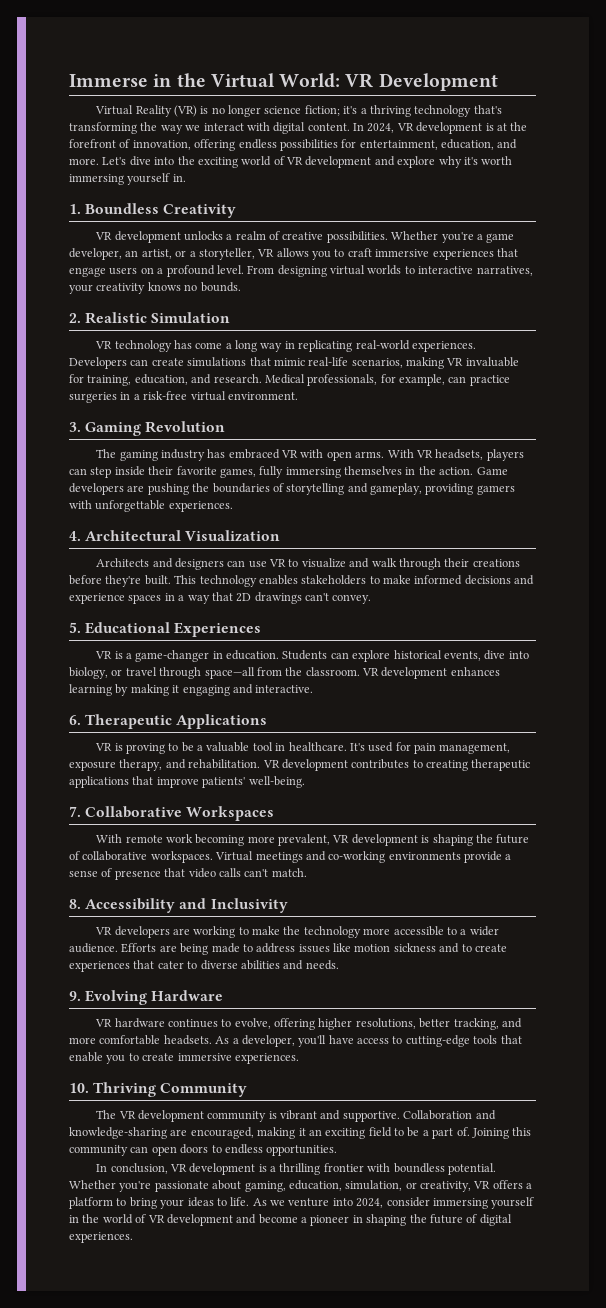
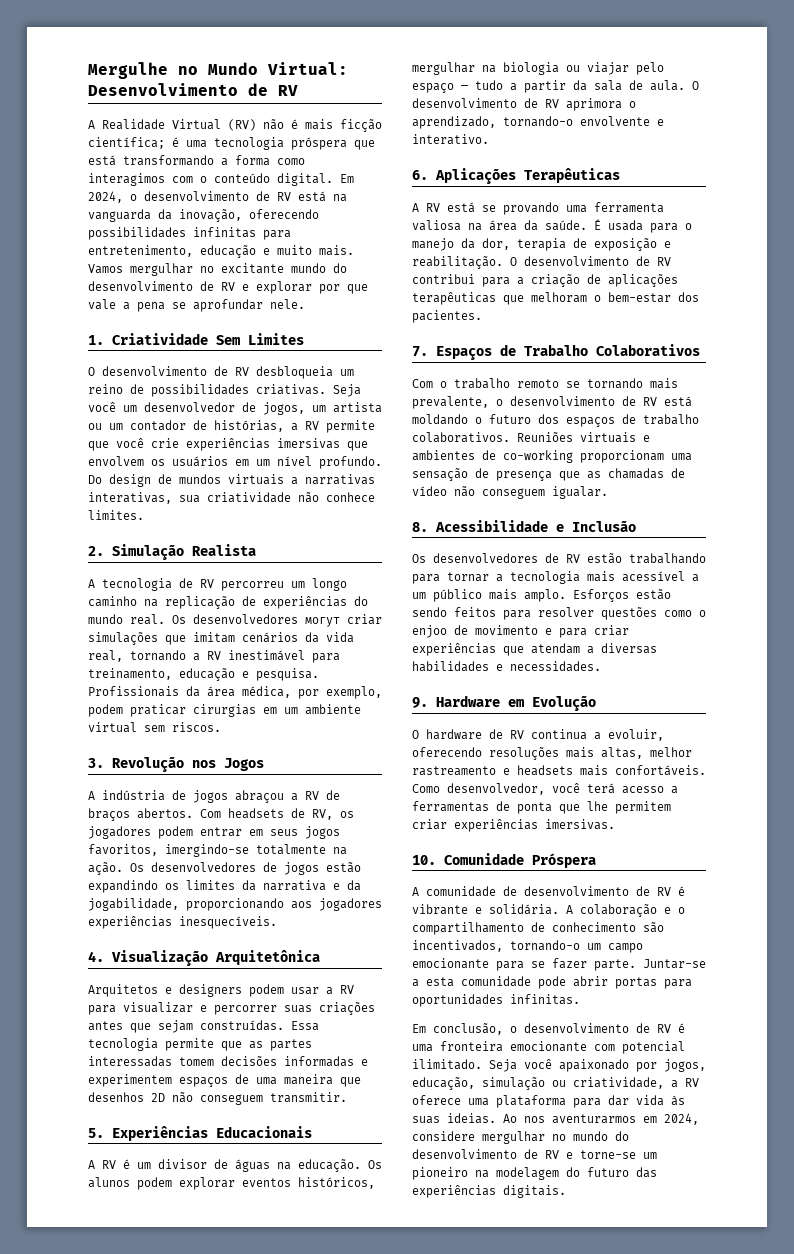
- Immerse in the Virtual World: VR Development
- Virtual Reality (VR) is no longer science fiction; it's a thriving technology that's transforming the way we interact with digital content. In 2024, VR development is at the forefront of innovation, offering endless possibilities for entertainment, education, and more. Let's dive into the exciting world of VR development and explore why it's worth immersing yourself in.
- 1. Boundless Creativity
- VR development unlocks a realm of creative possibilities. Whether you're a game developer, an artist, or a storyteller, VR allows you to craft immersive experiences that engage users on a profound level. From designing virtual worlds to interactive narratives, your creativity knows no bounds.
- 2. Realistic Simulation
- VR technology has come a long way in replicating real-world experiences. Developers can create simulations that mimic real-life scenarios, making VR invaluable for training, education, and research. Medical professionals, for example, can practice surgeries in a risk-free virtual environment.
- 3. Gaming Revolution
- The gaming industry has embraced VR with open arms. With VR headsets, players can step inside their favorite games, fully immersing themselves in the action. Game developers are pushing the boundaries of storytelling and gameplay, providing gamers with unforgettable experiences.
- 4. Architectural Visualization
- Architects and designers can use VR to visualize and walk through their creations before they're built. This technology enables stakeholders to make informed decisions and experience spaces in a way that 2D drawings can't convey.
- 5. Educational Experiences
- VR is a game-changer in education. Students can explore historical events, dive into biology, or travel through space—all from the classroom. VR development enhances learning by making it engaging and interactive.
- 6. Therapeutic Applications
- VR is proving to be a valuable tool in healthcare. It's used for pain management, exposure therapy, and rehabilitation. VR development contributes to creating therapeutic applications that improve patients' well-being.
- 7. Collaborative Workspaces
- With remote work becoming more prevalent, VR development is shaping the future of collaborative workspaces. Virtual meetings and co-working environments provide a sense of presence that video calls can't match.
- 8. Accessibility and Inclusivity
- VR developers are working to make the technology more accessible to a wider audience. Efforts are being made to address issues like motion sickness and to create experiences that cater to diverse abilities and needs.
+ Mergulhe no Mundo Virtual: Desenvolvimento de RV
+ A Realidade Virtual (RV) não é mais ficção científica; é uma tecnologia próspera que está transformando a forma como interagimos com o conteúdo digital. Em 2024, o desenvolvimento de RV está na vanguarda da inovação, oferecendo possibilidades infinitas para entretenimento, educação e muito mais. Vamos mergulhar no excitante mundo do desenvolvimento de RV e explorar por que vale a pena se aprofundar nele.
+ 1. Criatividade Sem Limites
+ O desenvolvimento de RV desbloqueia um reino de possibilidades criativas. Seja você um desenvolvedor de jogos, um artista ou um contador de histórias, a RV permite que você crie experiências imersivas que envolvem os usuários em um nível profundo. Do design de mundos virtuais a narrativas interativas, sua criatividade não conhece limites.
+ 2. Simulação Realista
+ A tecnologia de RV percorreu um longo caminho na replicação de experiências do mundo real. Os desenvolvedores могут criar simulações que imitam cenários da vida real, tornando a RV inestimável para treinamento, educação e pesquisa. Profissionais da área médica, por exemplo, podem praticar cirurgias em um ambiente virtual sem riscos.
+ 3. Revolução nos Jogos
+ A indústria de jogos abraçou a RV de braços abertos. Com headsets de RV, os jogadores podem entrar em seus jogos favoritos, imergindo-se totalmente na ação. Os desenvolvedores de jogos estão expandindo os limites da narrativa e da jogabilidade, proporcionando aos jogadores experiências inesquecíveis.
+ 4. Visualização Arquitetônica
+ Arquitetos e designers podem usar a RV para visualizar e percorrer suas criações antes que sejam construídas. Essa tecnologia permite que as partes interessadas tomem decisões informadas e experimentem espaços de uma maneira que desenhos 2D não conseguem transmitir.
+ 5. Experiências Educacionais
+ A RV é um divisor de águas na educação. Os alunos podem explorar eventos históricos, mergulhar na biologia ou viajar pelo espaço — tudo a partir da sala de aula. O desenvolvimento de RV aprimora o aprendizado, tornando-o envolvente e interativo.
+ 6. Aplicações Terapêuticas
+ A RV está se provando uma ferramenta valiosa na área da saúde. É usada para o manejo da dor, terapia de exposição e reabilitação. O desenvolvimento de RV contribui para a criação de aplicações terapêuticas que melhoram o bem-estar dos pacientes.
+ 7. Espaços de Trabalho Colaborativos
+ Com o trabalho remoto se tornando mais prevalente, o desenvolvimento de RV está moldando o futuro dos espaços de trabalho colaborativos. Reuniões virtuais e ambientes de co-working proporcionam uma sensação de presença que as chamadas de vídeo não conseguem igualar.
+ 8. Acessibilidade e Inclusão
+ Os desenvolvedores de RV estão trabalhando para tornar a tecnologia mais acessível a um público mais amplo. Esforços estão sendo feitos para resolver questões como o enjoo de movimento e para criar experiências que atendam a diversas habilidades e necessidades.
- 9. Evolving Hardware
- VR hardware continues to evolve, offering higher resolutions, better tracking, and more comfortable headsets. As a developer, you'll have access to cutting-edge tools that enable you to create immersive experiences.
- 10. Thriving Community
- The VR development community is vibrant and supportive. Collaboration and knowledge-sharing are encouraged, making it an exciting field to be a part of. Joining this community can open doors to endless opportunities.
- In conclusion, VR development is a thrilling frontier with boundless potential. Whether you're passionate about gaming, education, simulation, or creativity, VR offers a platform to bring your ideas to life. As we venture into 2024, consider immersing yourself in the world of VR development and become a pioneer in shaping the future of digital experiences.
+ 9. Hardware em Evolução
+ O hardware de RV continua a evoluir, oferecendo resoluções mais altas, melhor rastreamento e headsets mais confortáveis. Como desenvolvedor, você terá acesso a ferramentas de ponta que lhe permitem criar experiências imersivas.
+ 10. Comunidade Próspera
+ A comunidade de desenvolvimento de RV é vibrante e solidária. A colaboração e o compartilhamento de conhecimento são incentivados, tornando-o um campo emocionante para se fazer parte. Juntar-se a esta comunidade pode abrir portas para oportunidades infinitas.
+ Em conclusão, o desenvolvimento de RV é uma fronteira emocionante com potencial ilimitado. Seja você apaixonado por jogos, educação, simulação ou criatividade, a RV oferece uma plataforma para dar vida às suas ideias. Ao nos aventurarmos em 2024, considere mergulhar no mundo do desenvolvimento de RV e torne-se um pioneiro na modelagem do futuro das experiências digitais.

